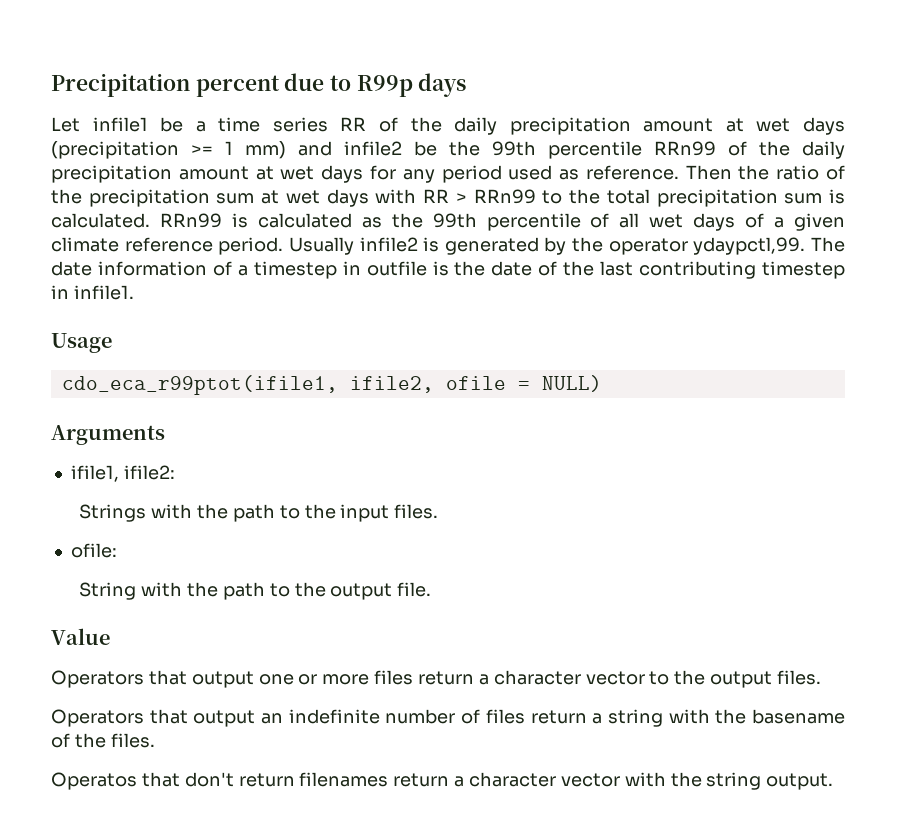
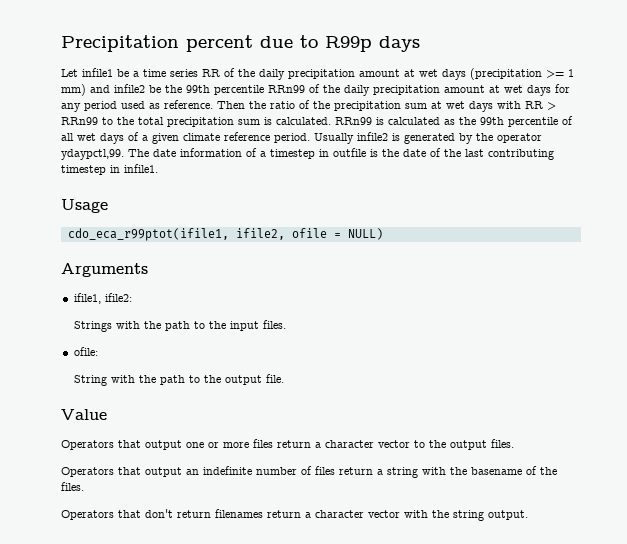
- Operatos that don't return filenames return a character vector with the string output.
+ Operators that don't return filenames return a character vector with the string output.

